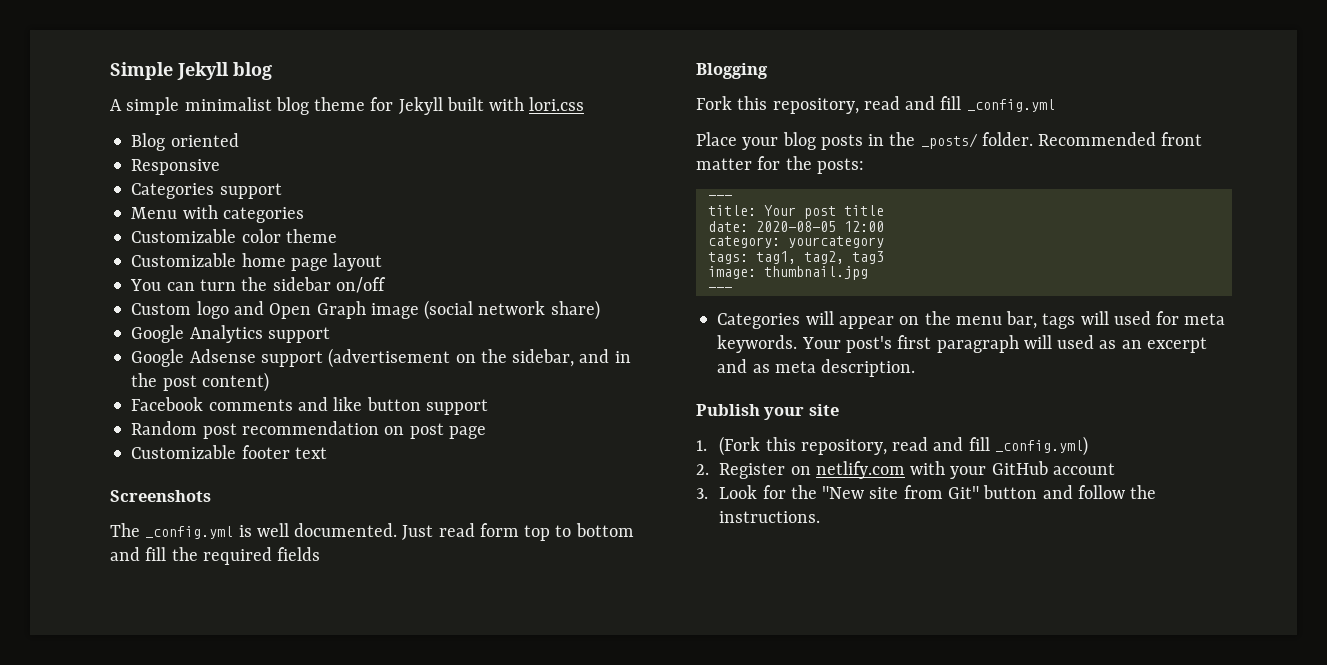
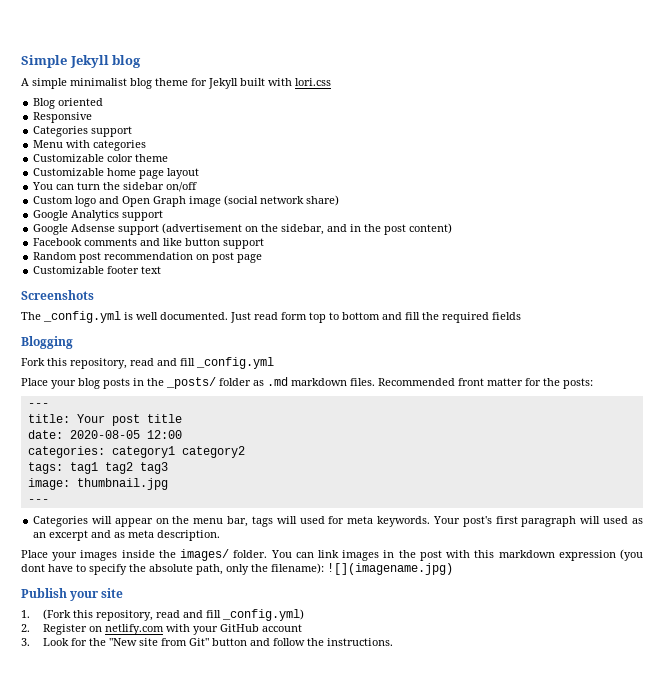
- Place your blog posts in the _posts/ folder.
+ Place your blog posts in the _posts/ folder as .md markdown files.
- category: yourcategory
+ categories: category1 category2
- tags: tag1, tag2, tag3
+ tags: tag1 tag2 tag3
+ Place your images inside the images/ folder. You can link images in the post with this markdown expression (you dont have to specify the absolute path, only the filename): ![](imagename.jpg)

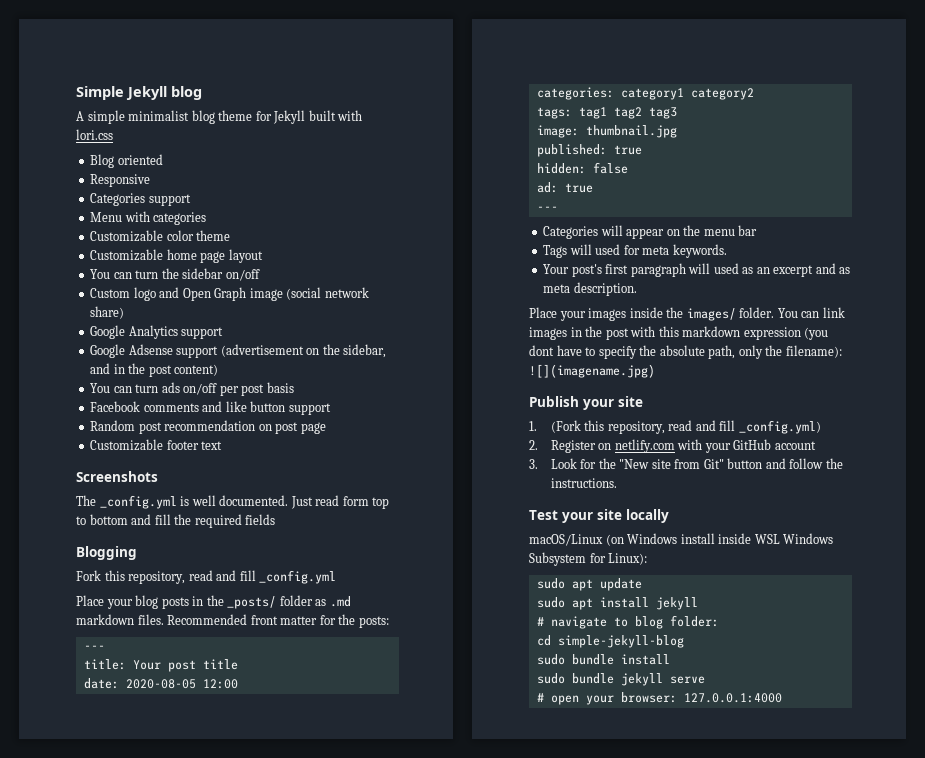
+ You can turn ads on/off per post basis
+ published: true
+ hidden: false
+ ad: true
- Categories will appear on the menu bar, tags will used for meta keywords. Your post's first paragraph will used as an excerpt and as meta description.
+ Categories will appear on the menu bar
+ Tags will used for meta keywords.
+ Your post's first paragraph will used as an excerpt and as meta description.
+ Test your site locally
+ macOS/Linux (on Windows install inside WSL Windows Subsystem for Linux):
+ sudo apt update
+ sudo apt install jekyll
+ # navigate to blog folder:
+ cd simple-jekyll-blog
+ sudo bundle install
+ sudo bundle jekyll serve
+ # open your browser: 127.0.0.1:4000

